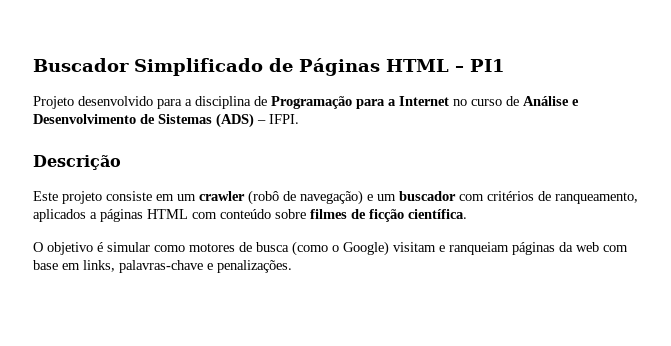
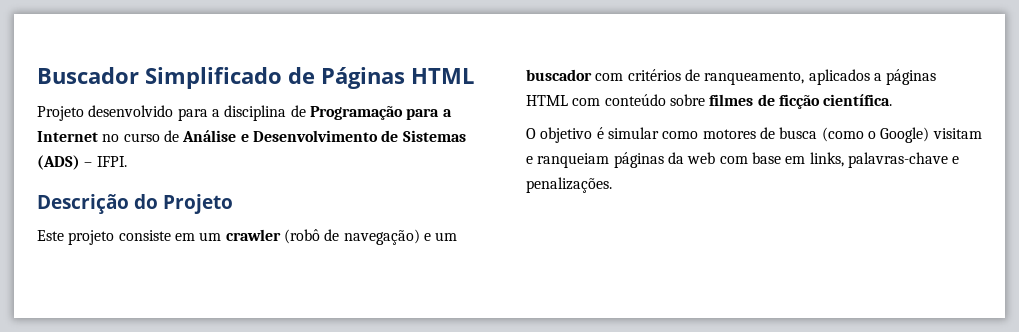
- Buscador Simplificado de Páginas HTML – PI1
+ Buscador Simplificado de Páginas HTML
- Descrição
+ Descrição do Projeto

